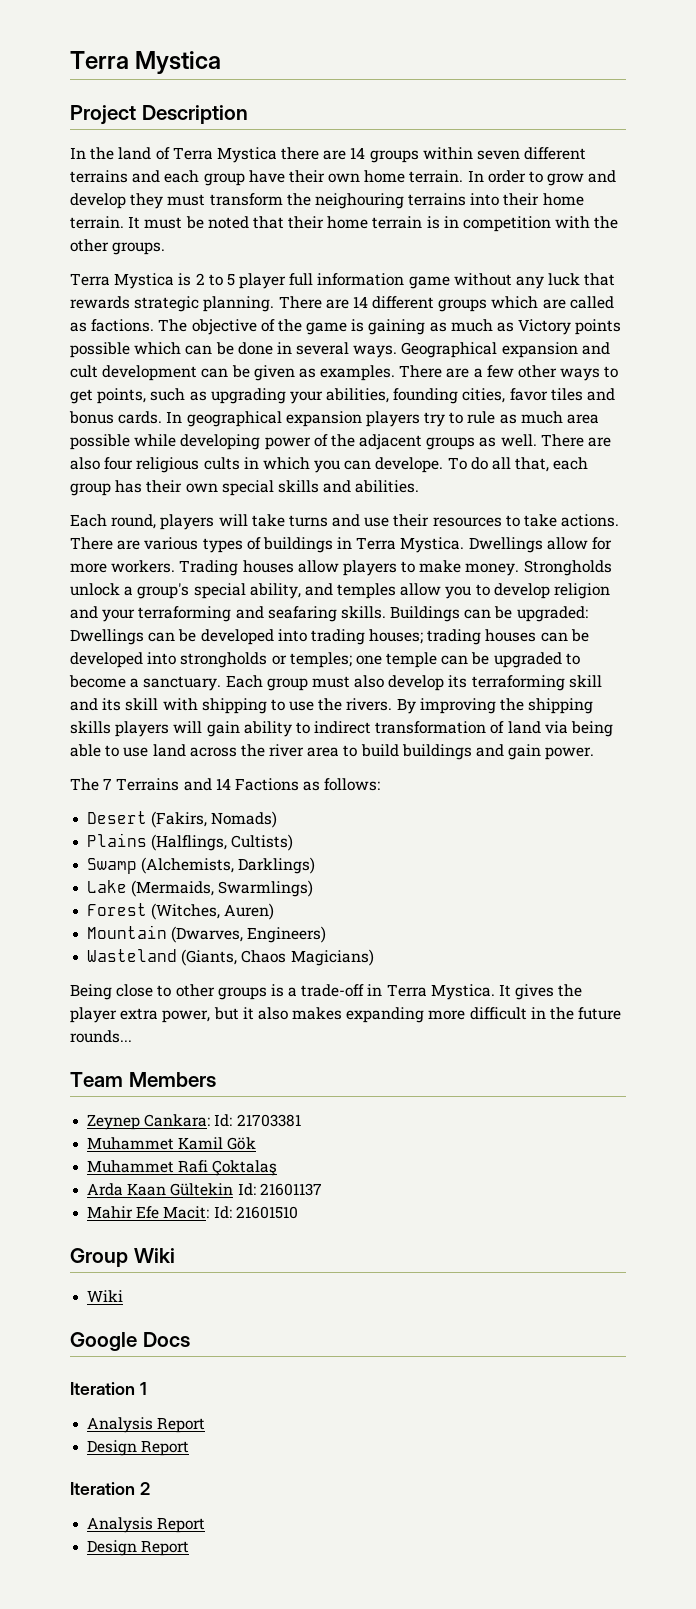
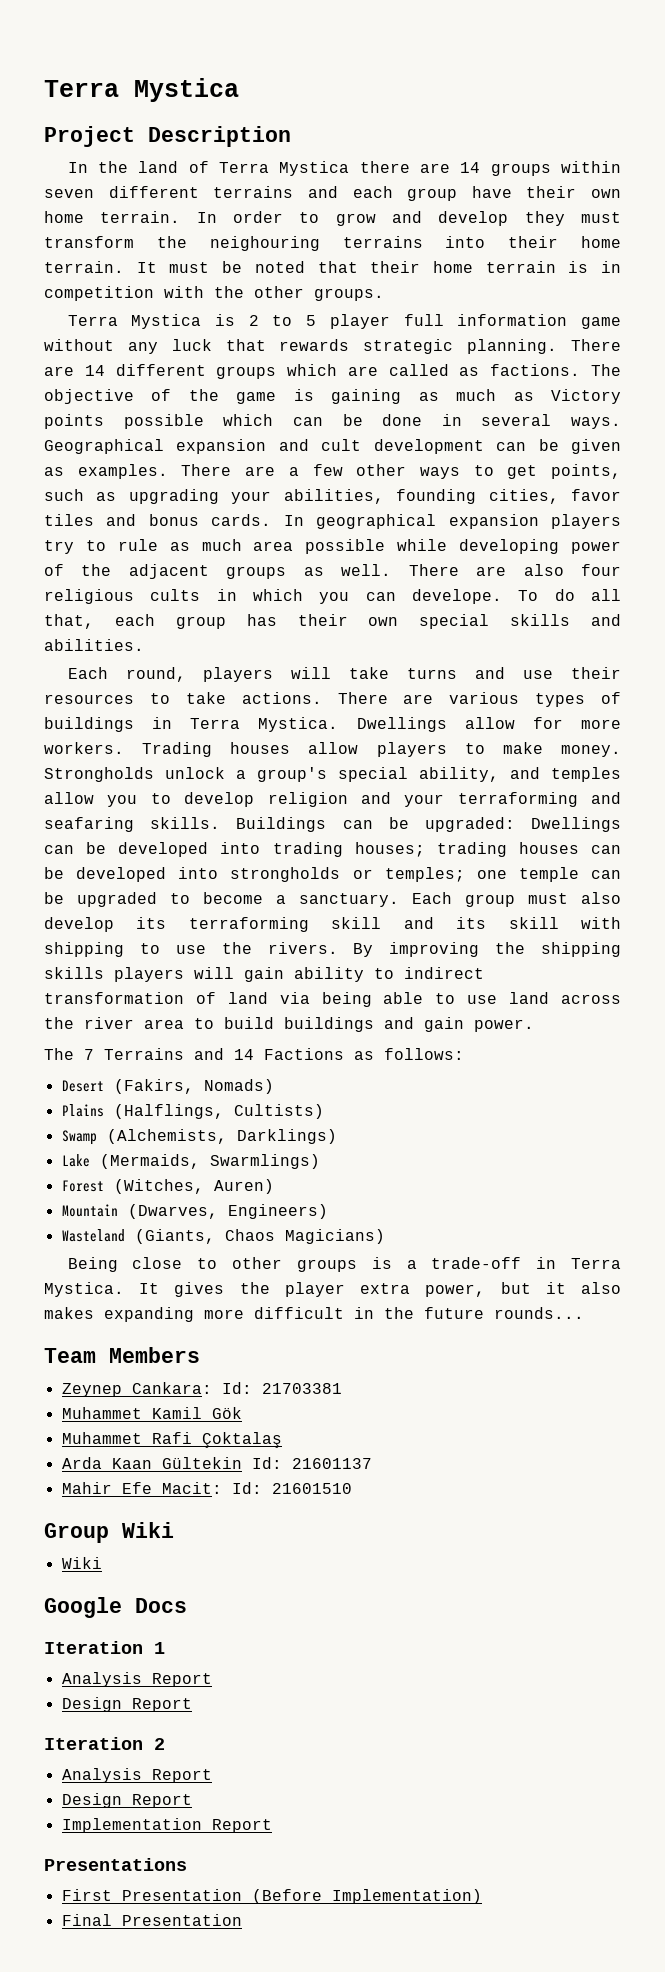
+ Implementation Report
+ Presentations
+ First Presentation (Before Implementation)
+ Final Presentation

